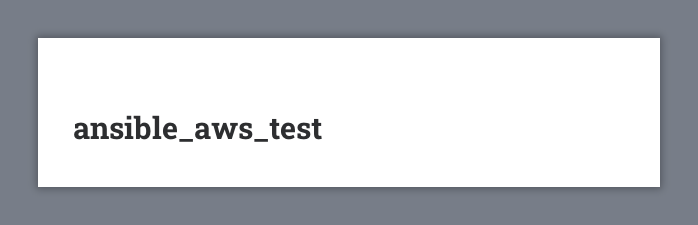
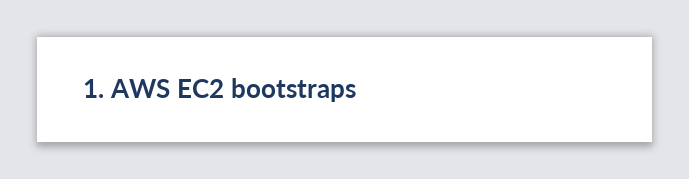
- ansible_aws_test
+ 1. AWS EC2 bootstraps

